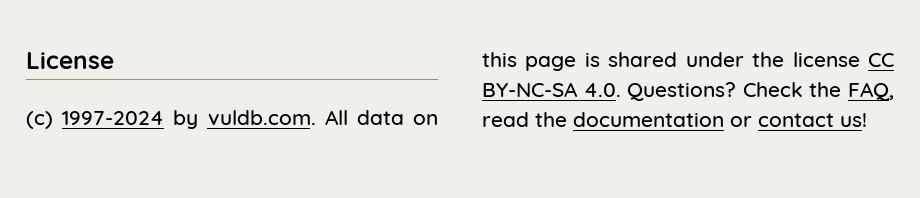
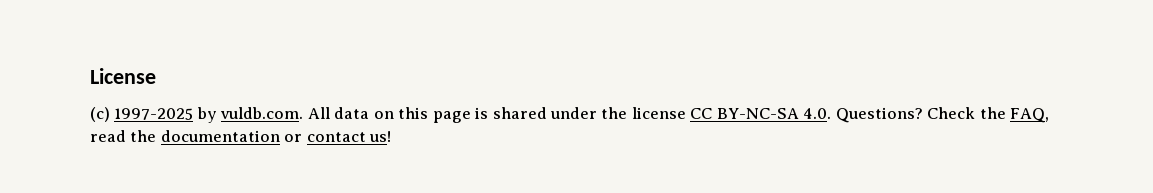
- (c) 1997-2024 by vuldb.com. All data on this page is shared under the license CC BY-NC-SA 4.0. Questions?
+ (c) 1997-2025 by vuldb.com. All data on this page is shared under the license CC BY-NC-SA 4.0. Questions?

